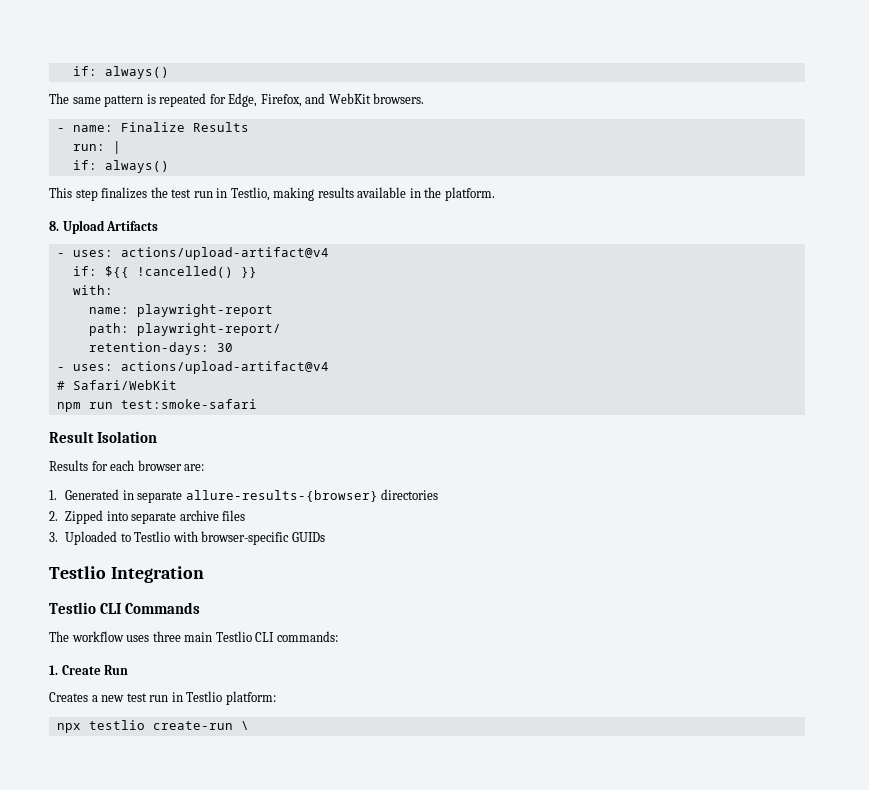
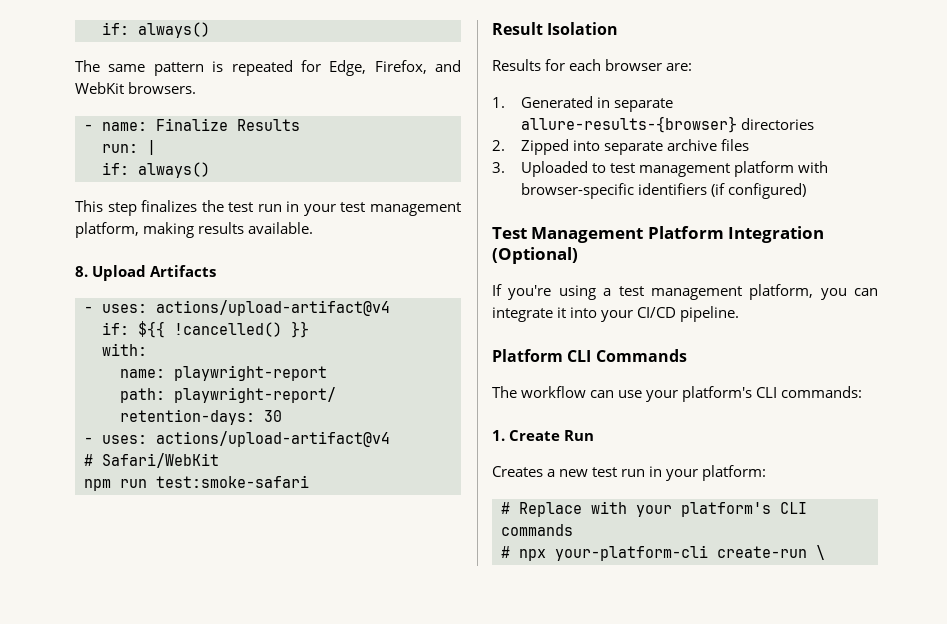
- This step finalizes the test run in Testlio, making results available in the platform.
+ This step finalizes the test run in your test management platform, making results available.
- 3. Uploaded to Testlio with browser-specific GUIDs
- Testlio Integration
- Testlio CLI Commands
+ 3. Uploaded to test management platform with browser-specific identifiers (if configured)
+ Test Management Platform Integration (Optional)
+ If you're using a test management platform, you can integrate it into your CI/CD pipeline.
+ Platform CLI Commands
- The workflow uses three main Testlio CLI commands:
+ The workflow can use your platform's CLI commands:
- Creates a new test run in Testlio platform:
+ Creates a new test run in your platform:
- npx testlio create-run \
+ # Replace with your platform's CLI commands
+ # npx your-platform-cli create-run \

